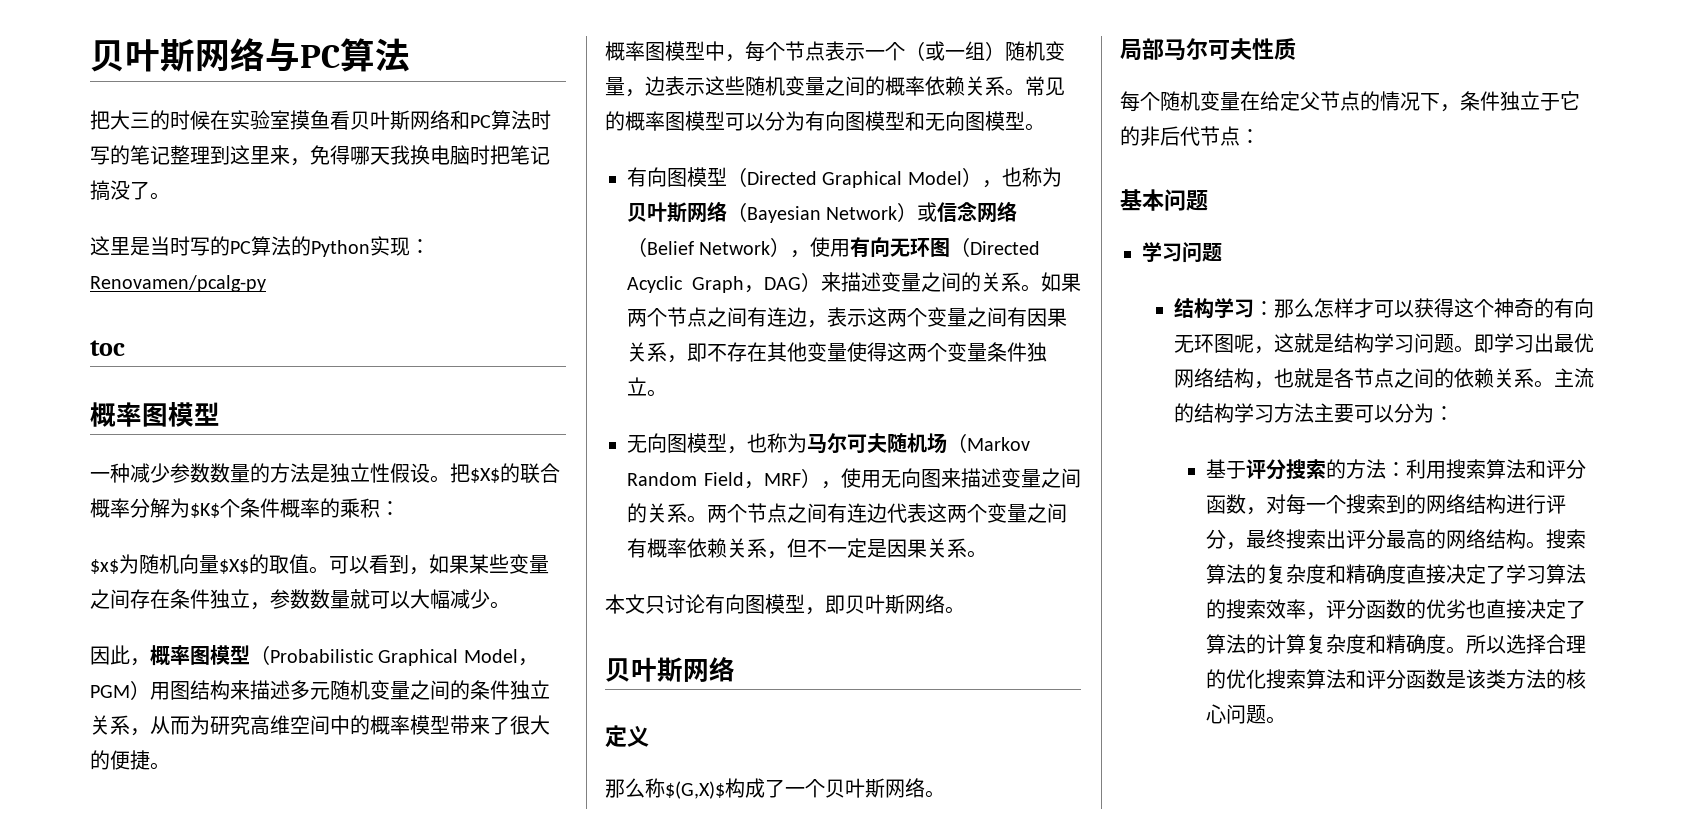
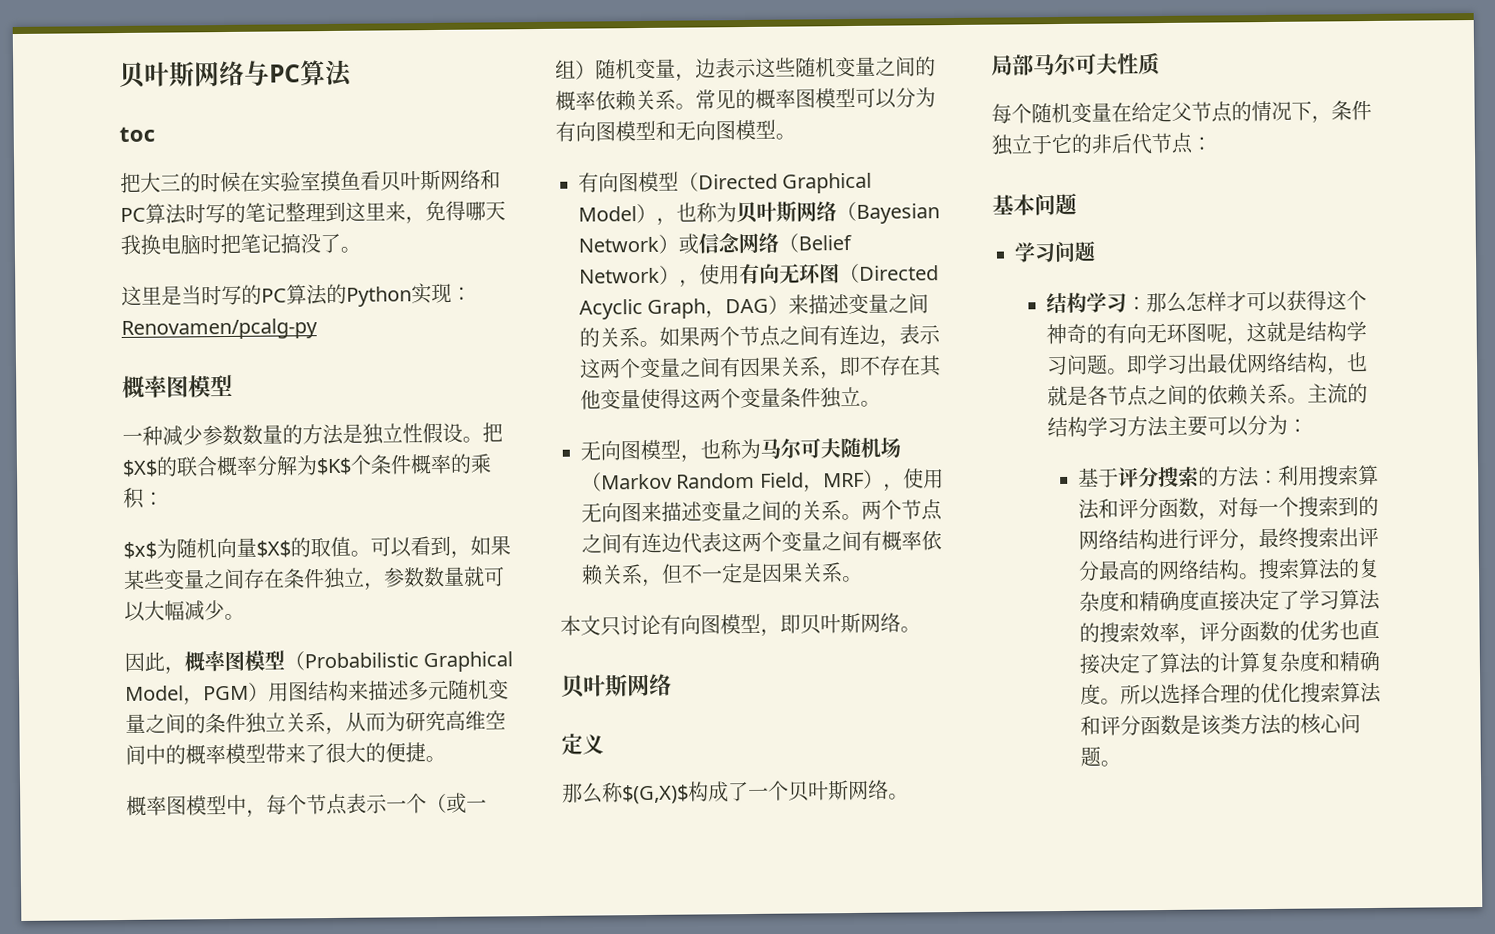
+ toc
- toc

